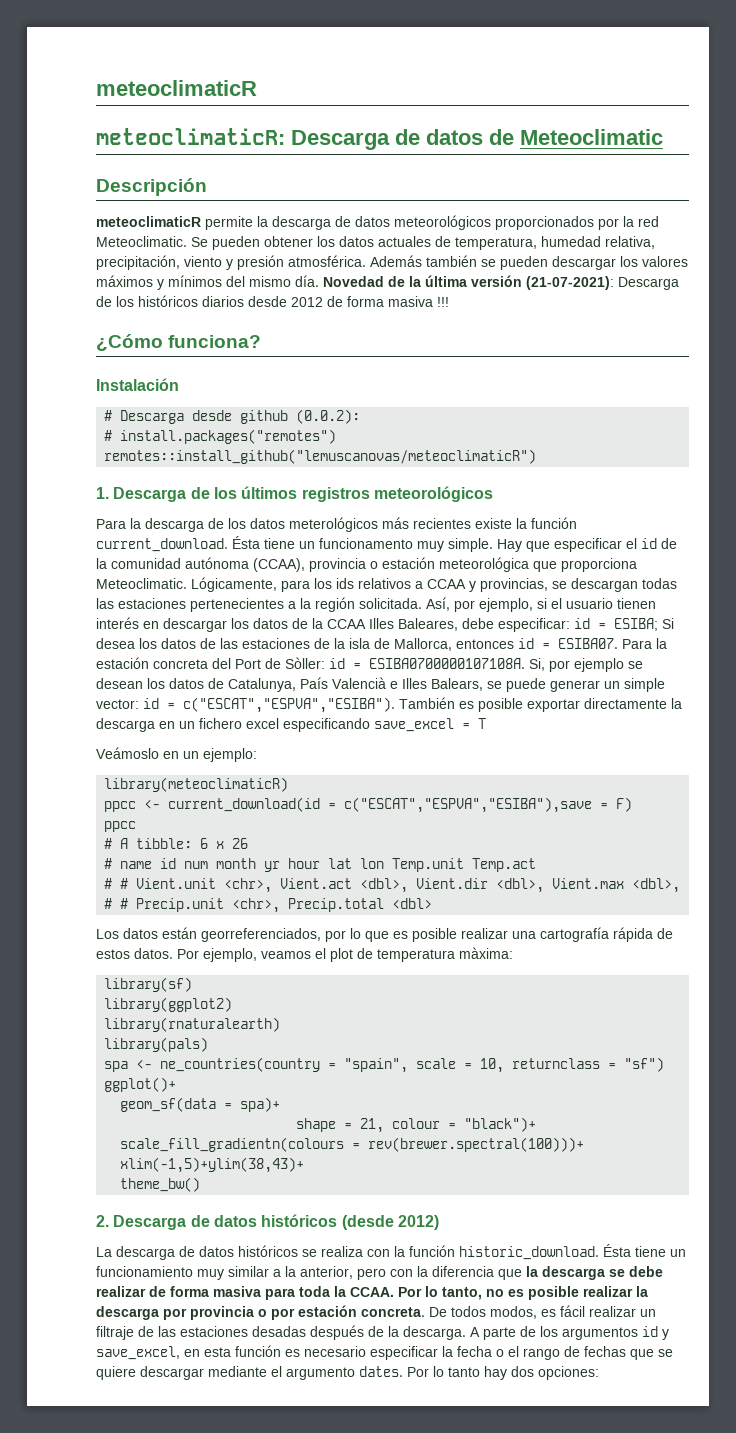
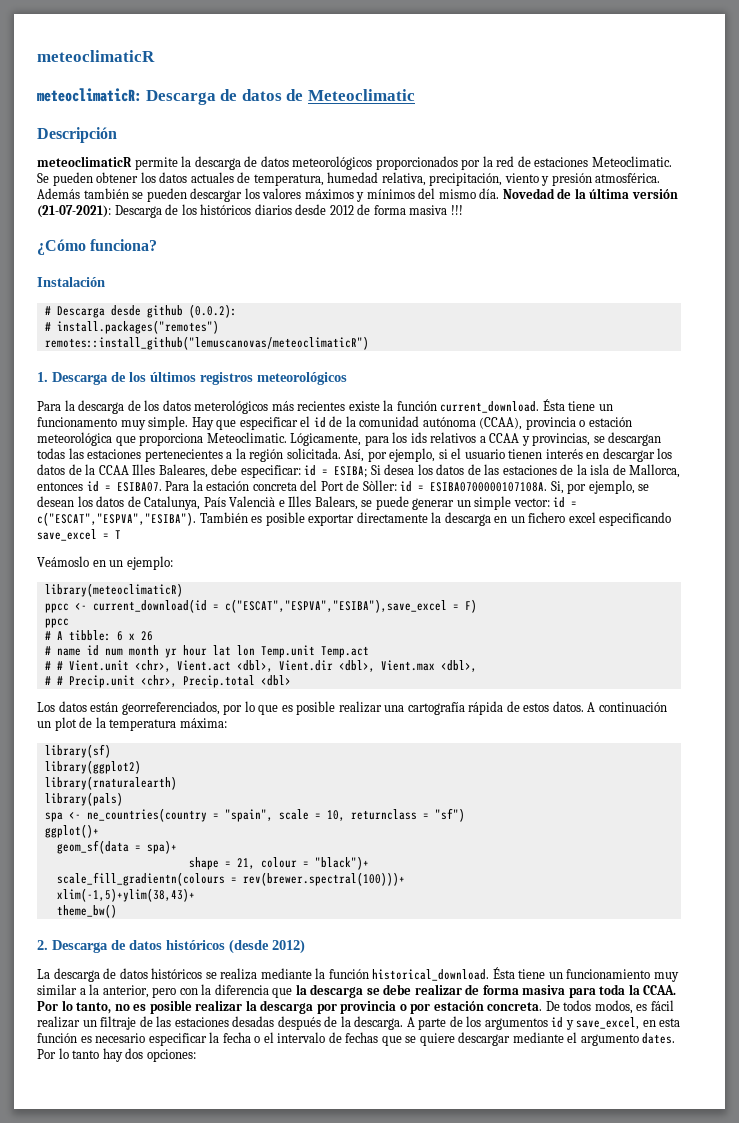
- meteoclimaticR permite la descarga de datos meteorológicos proporcionados por la red Meteoclimatic.
+ meteoclimaticR permite la descarga de datos meteorológicos proporcionados por la red de estaciones Meteoclimatic.
- Si, por ejemplo se desean los datos de Catalunya, País Valencià e Illes Balears, se puede generar un simple vector: id = c("ESCAT","ESPVA","ESIBA").
+ Si, por ejemplo, se desean los datos de Catalunya, País Valencià e Illes Balears, se puede generar un simple vector: id = c("ESCAT","ESPVA","ESIBA").
- ppcc <- current_download(id = c("ESCAT","ESPVA","ESIBA"),save = F)
+ ppcc <- current_download(id = c("ESCAT","ESPVA","ESIBA"),save_excel = F)
- Por ejemplo, veamos el plot de temperatura màxima:
+ A continuación un plot de la temperatura máxima:
- La descarga de datos históricos se realiza con la función historic_download.
+ La descarga de datos históricos se realiza mediante la función historical_download.
- A parte de los argumentos id y save_excel, en esta función es necesario especificar la fecha o el rango de fechas que se quiere descargar mediante el argumento dates.
+ A parte de los argumentos id y save_excel, en esta función es necesario especificar la fecha o el intervalo de fechas que se quiere descargar mediante el argumento dates.

